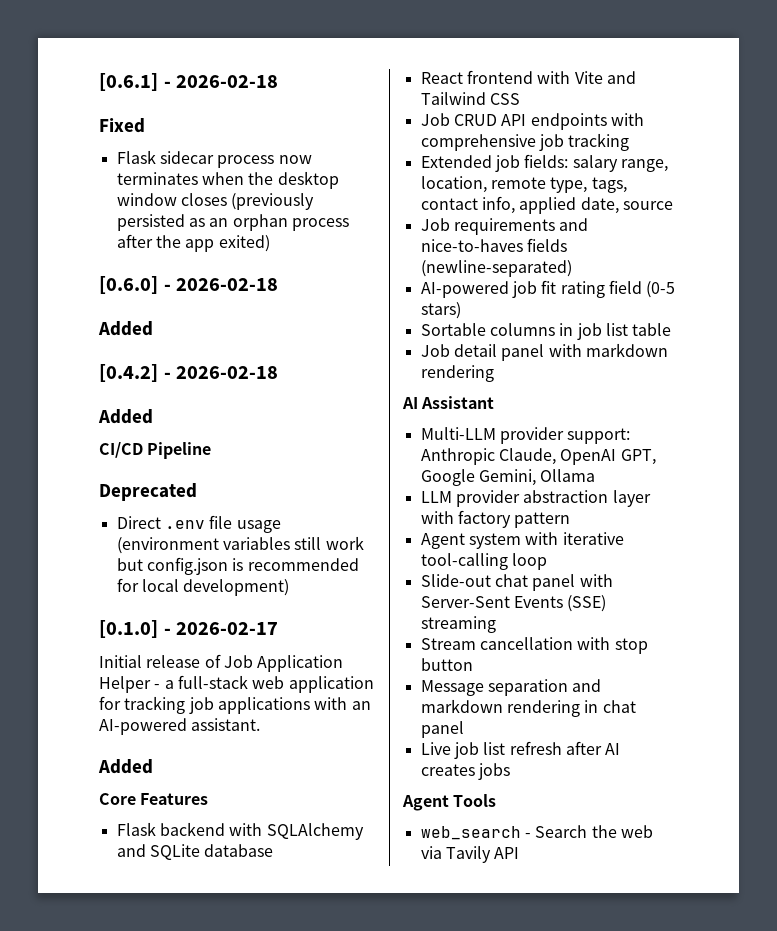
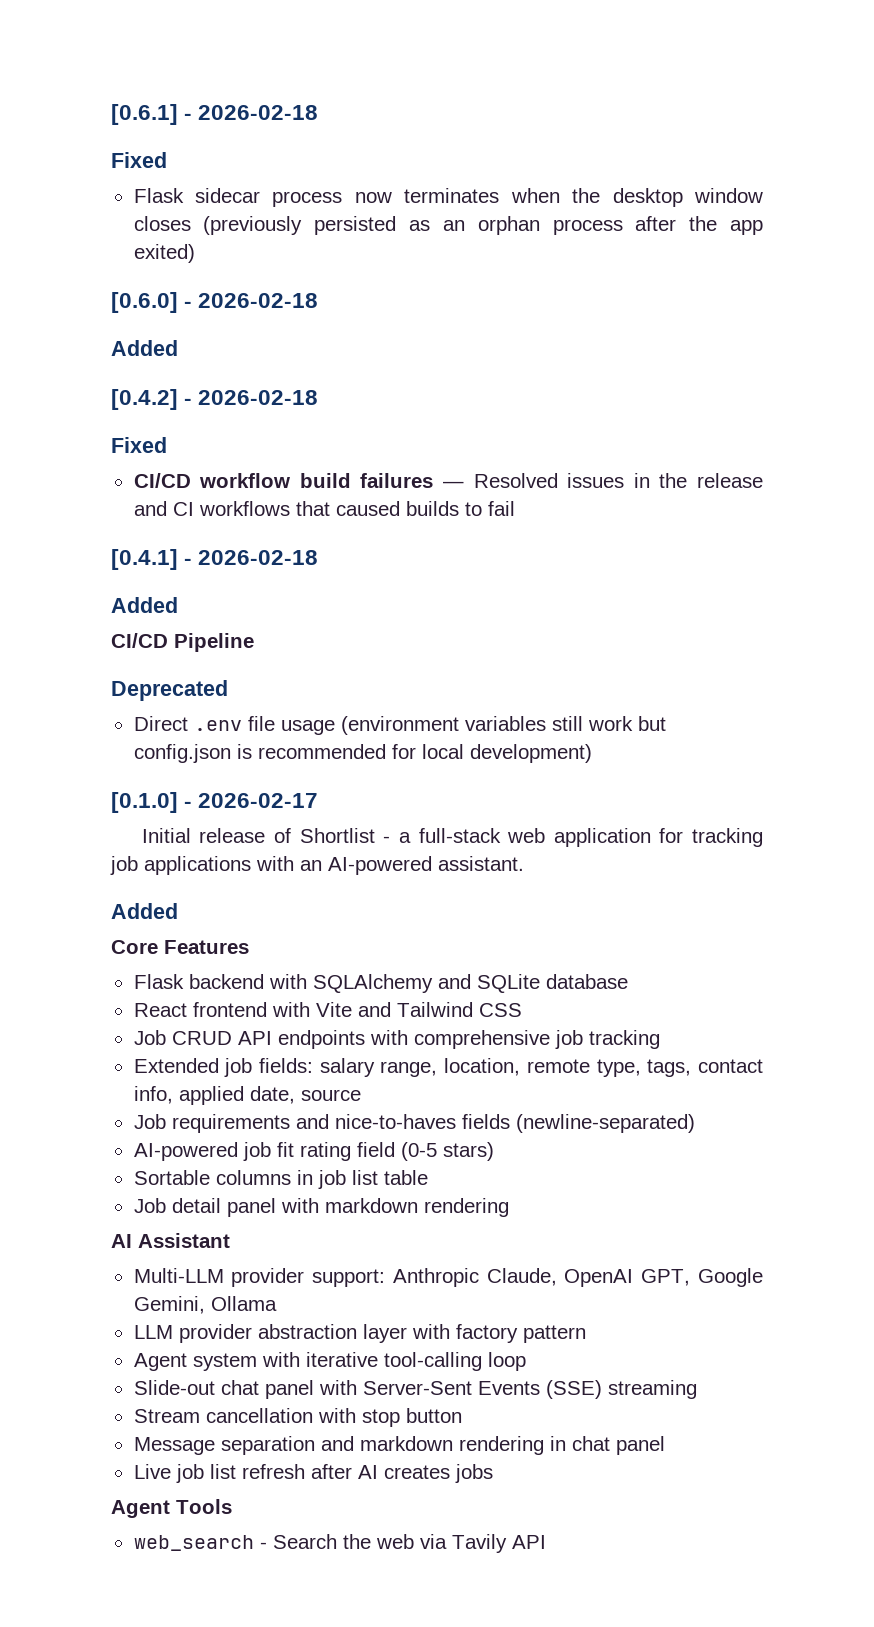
  [0.4.2] - 2026-02-18
+ Fixed
+ CI/CD workflow build failures — Resolved issues in the release and CI workflows that caused builds to fail
+ [0.4.1] - 2026-02-18
- Initial release of Job Application Helper - a full-stack web application for tracking job applications with an AI-powered assistant.
+ Initial release of Shortlist - a full-stack web application for tracking job applications with an AI-powered assistant.

